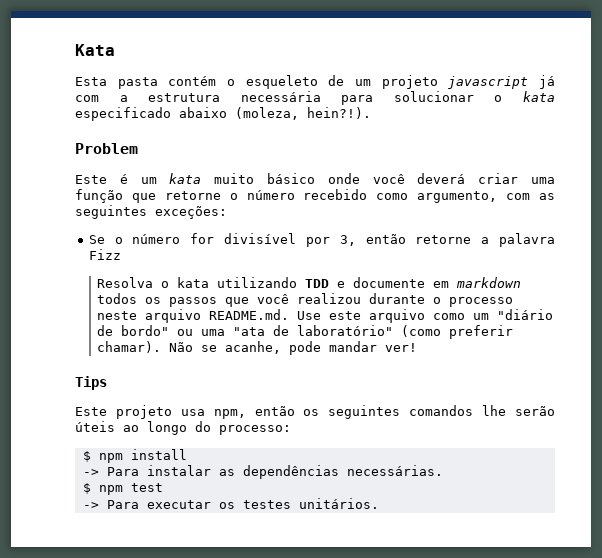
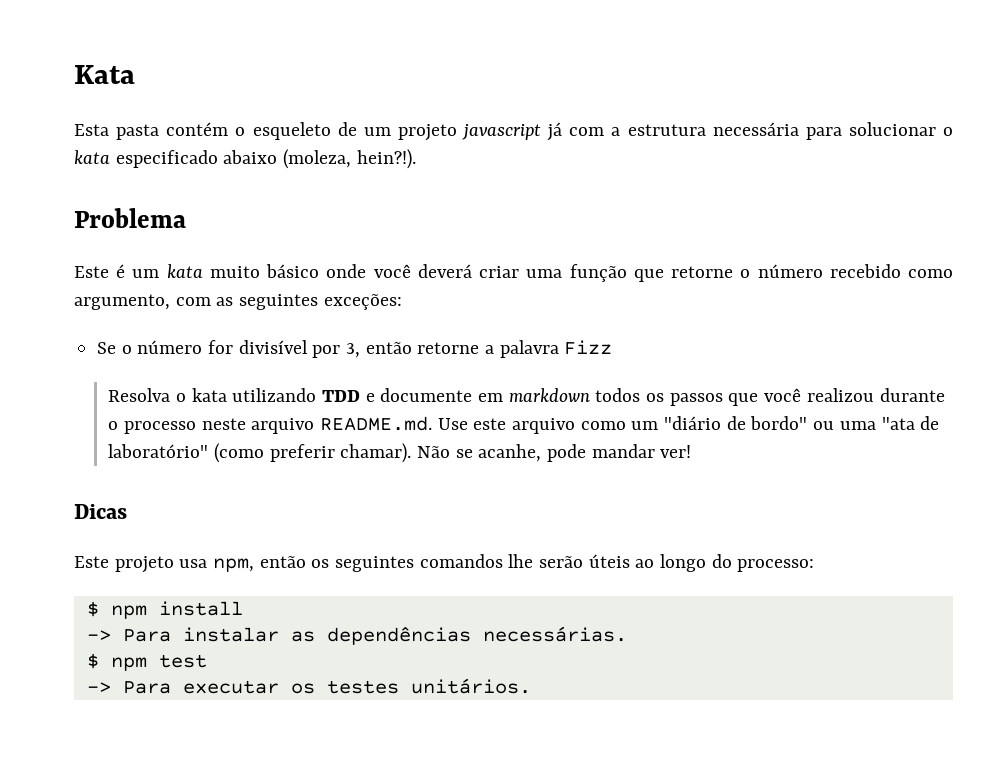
- Problem
+ Problema
- Tips
+ Dicas

